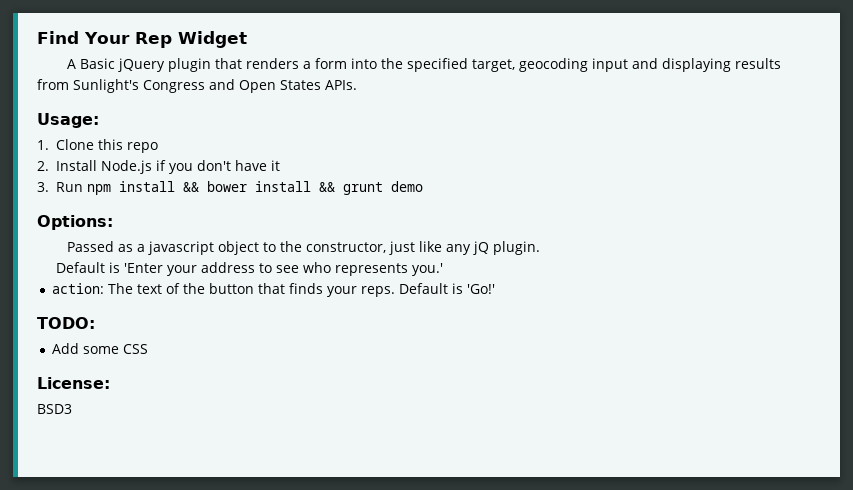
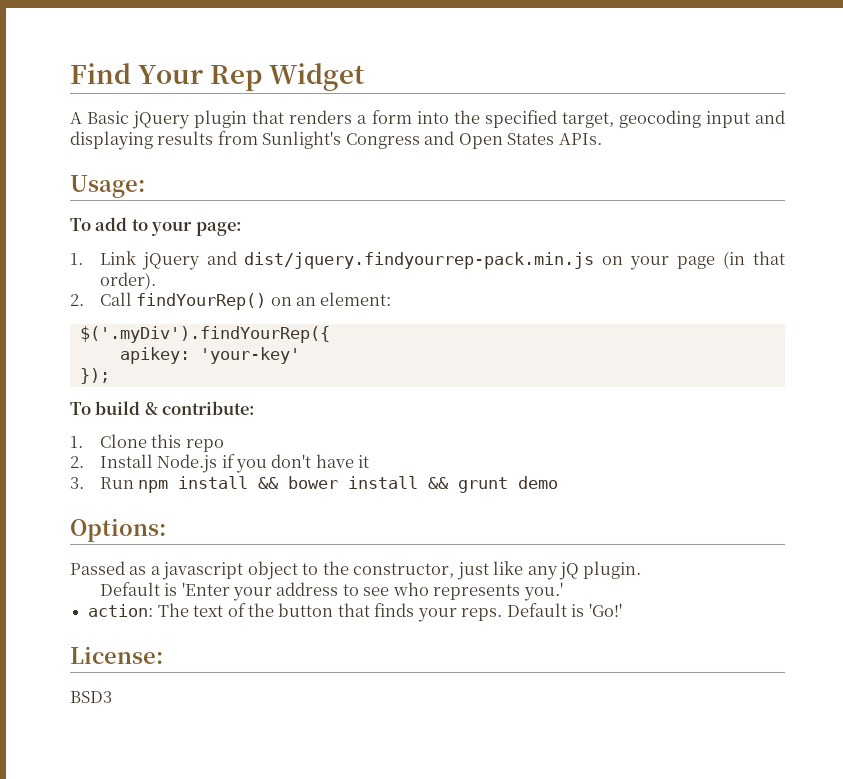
+ To add to your page:
+ 1. Link jQuery and dist/jquery.findyourrep-pack.min.js on your page (in that order).
+ 2. Call findYourRep() on an element:
+ $('.myDiv').findYourRep({
+ apikey: 'your-key'
+ });
+ To build & contribute:
- TODO:
- Add some CSS

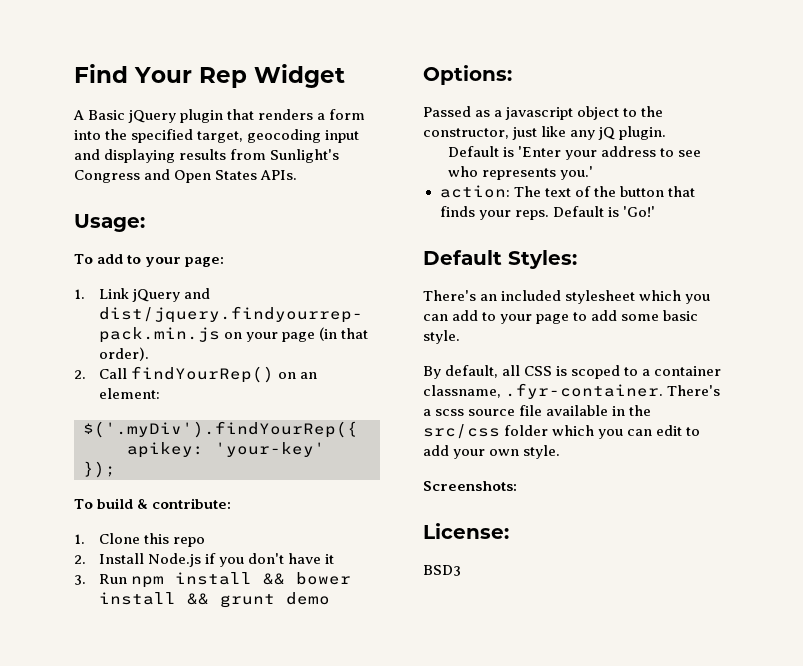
+ Default Styles:
+ There's an included stylesheet which you can add to your page to add some basic style.
+ By default, all CSS is scoped to a container classname, .fyr-container. There's a scss source file available in the src/css folder which you can edit to add your own style.
+ Screenshots:

